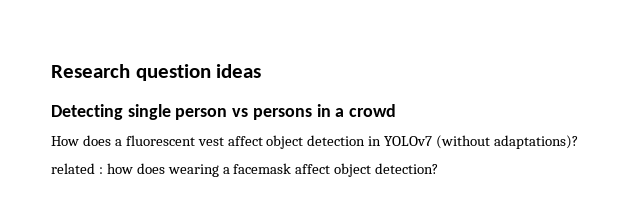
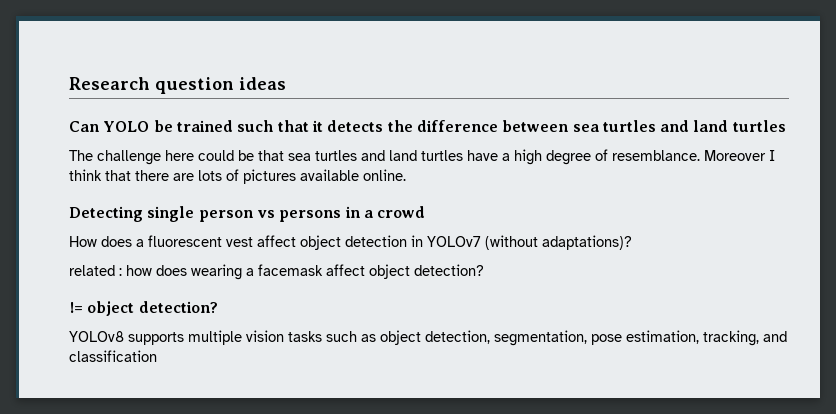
+ Can YOLO be trained such that it detects the difference between sea turtles and land turtles
+ The challenge here could be that sea turtles and land turtles have a high degree of resemblance. Moreover I think that there are lots of pictures available online.
+ != object detection?
+ YOLOv8 supports multiple vision tasks such as object detection, segmentation, pose estimation, tracking, and classification

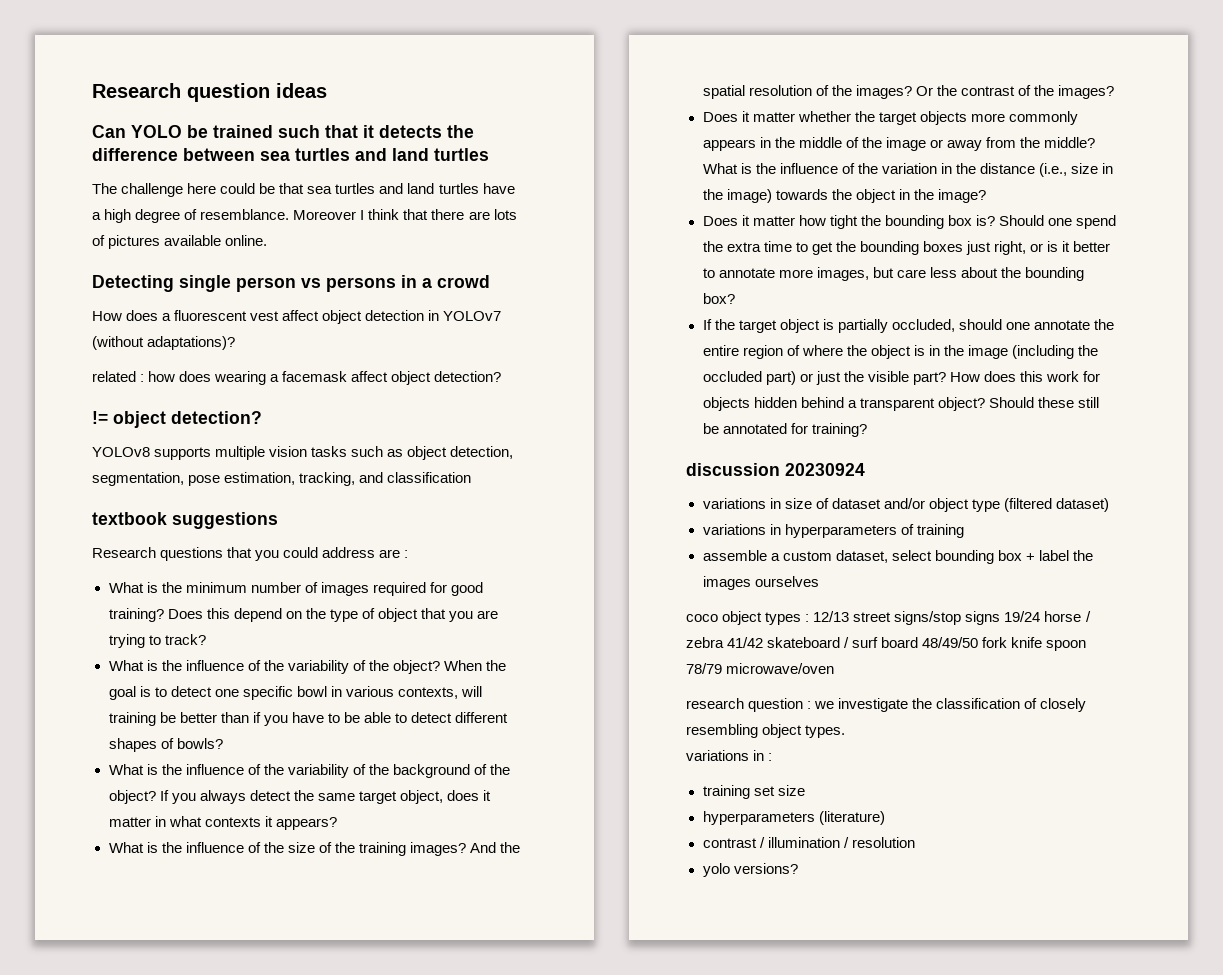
+ textbook suggestions
+ Research questions that you could address are :
+ What is the minimum number of images required for good training? Does this depend on the type of object that you are trying to track?
+ What is the influence of the variability of the object? When the goal is to detect one specific bowl in various contexts, will training be better than if you have to be able to detect different shapes of bowls?
+ What is the influence of the variability of the background of the object? If you always detect the same target object, does it matter in what contexts it appears?
+ What is the influence of the size of the training images? And the spatial resolution of the images? Or the contrast of the images?
+ Does it matter whether the target objects more commonly appears in the middle of the image or away from the middle? What is the influence of the variation in the distance (i.e., size in the image) towards the object in the image?
+ Does it matter how tight the bounding box is? Should one spend the extra time to get the bounding boxes just right, or is it better to annotate more images, but care less about the bounding box?
+ If the target object is partially occluded, should one annotate the entire region of where the object is in the image (including the occluded part) or just the visible part? How does this work for objects hidden behind a transparent object? Should these still be annotated for training?
+ discussion 20230924
+ variations in size of dataset and/or object type (filtered dataset)
+ variations in hyperparameters of training
+ assemble a custom dataset, select bounding box + label the images ourselves
+ coco object types : 12/13 street signs/stop signs 19/24 horse / zebra 41/42 skateboard / surf board 48/49/50 fork knife spoon 78/79 microwave/oven
+ research question : we investigate the classification of closely resembling object types.
+ variations in :
+ training set size
+ hyperparameters (literature)
+ contrast / illumination / resolution
+ yolo versions?

